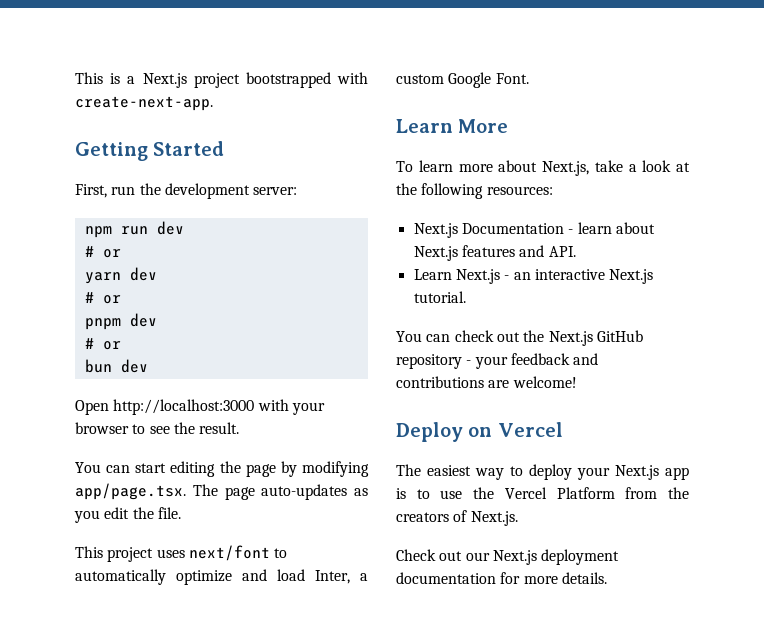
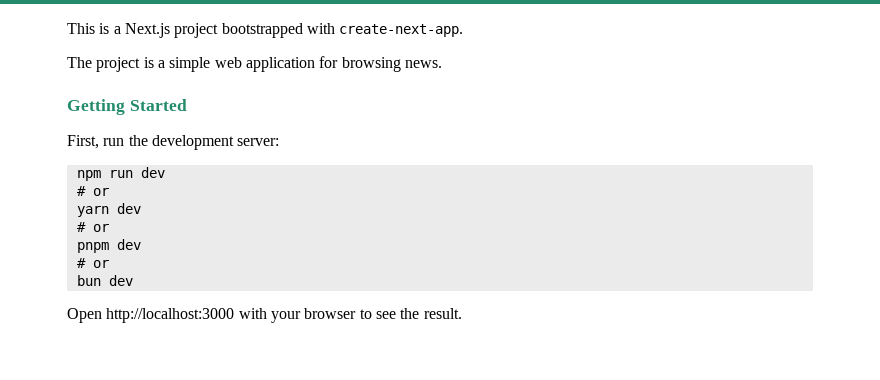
+ The project is a simple web application for browsing news.
- You can start editing the page by modifying app/page.tsx. The page auto-updates as you edit the file.
- This project uses next/font to automatically optimize and load Inter, a custom Google Font.
- Learn More
- To learn more about Next.js, take a look at the following resources:
- Next.js Documentation - learn about Next.js features and API.
- Learn Next.js - an interactive Next.js tutorial.
- You can check out the Next.js GitHub repository - your feedback and contributions are welcome!
- Deploy on Vercel
- The easiest way to deploy your Next.js app is to use the Vercel Platform from the creators of Next.js.
- Check out our Next.js deployment documentation for more details.

